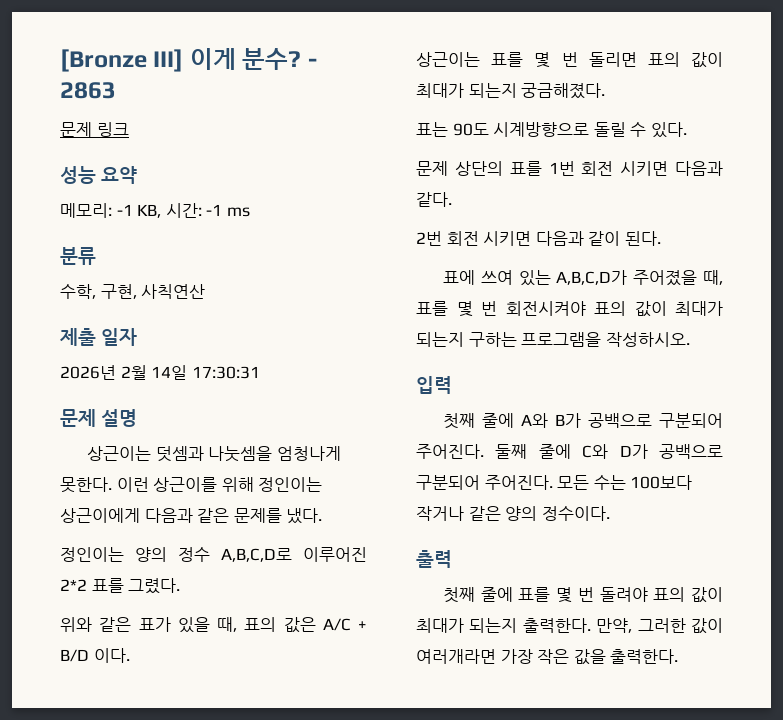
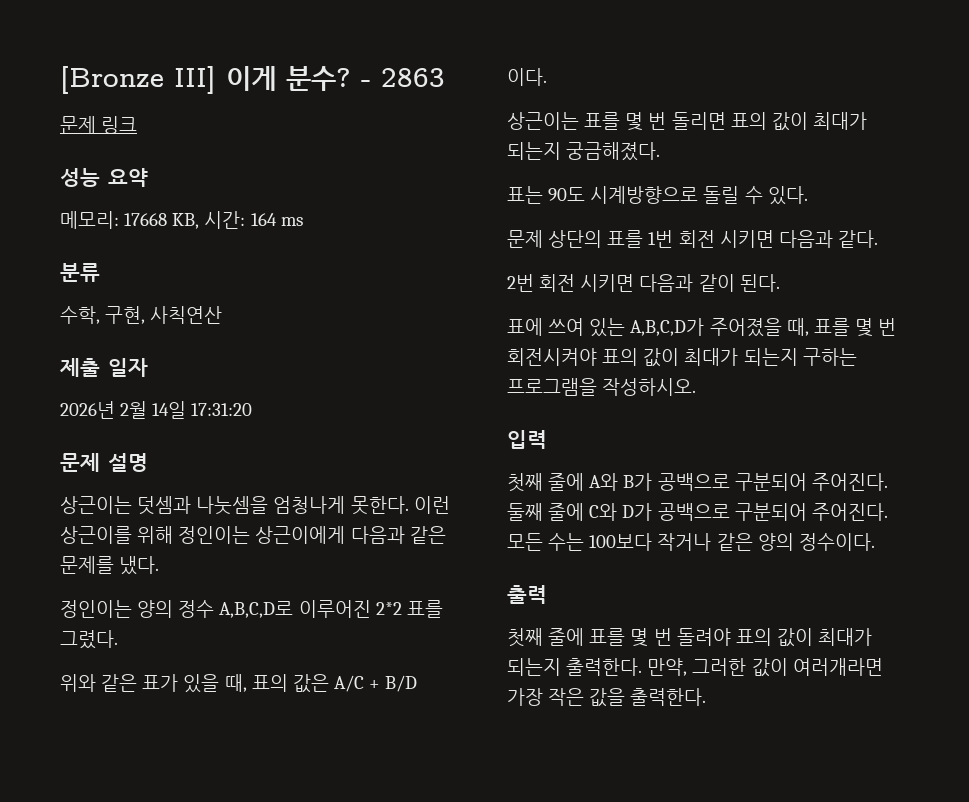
- 메모리: -1 KB, 시간: -1 ms
+ 메모리: 17668 KB, 시간: 164 ms
- 2026년 2월 14일 17:30:31
+ 2026년 2월 14일 17:31:20

